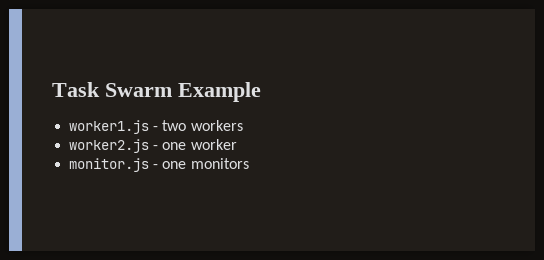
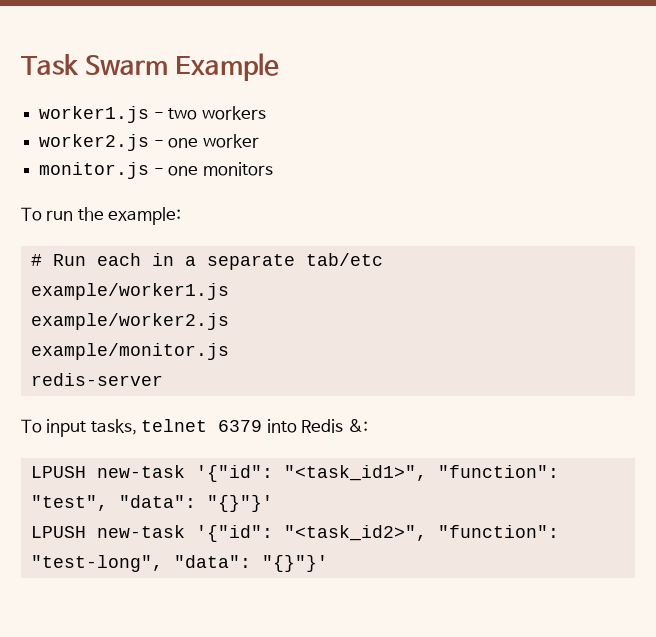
+ To run the example:
+ # Run each in a separate tab/etc
+ example/worker1.js
+ example/worker2.js
+ example/monitor.js
+ redis-server
+ To input tasks, telnet 6379 into Redis &:
+ LPUSH new-task '{"id": "<task_id1>", "function": "test", "data": "{}"}'
+ LPUSH new-task '{"id": "<task_id2>", "function": "test-long", "data": "{}"}'

